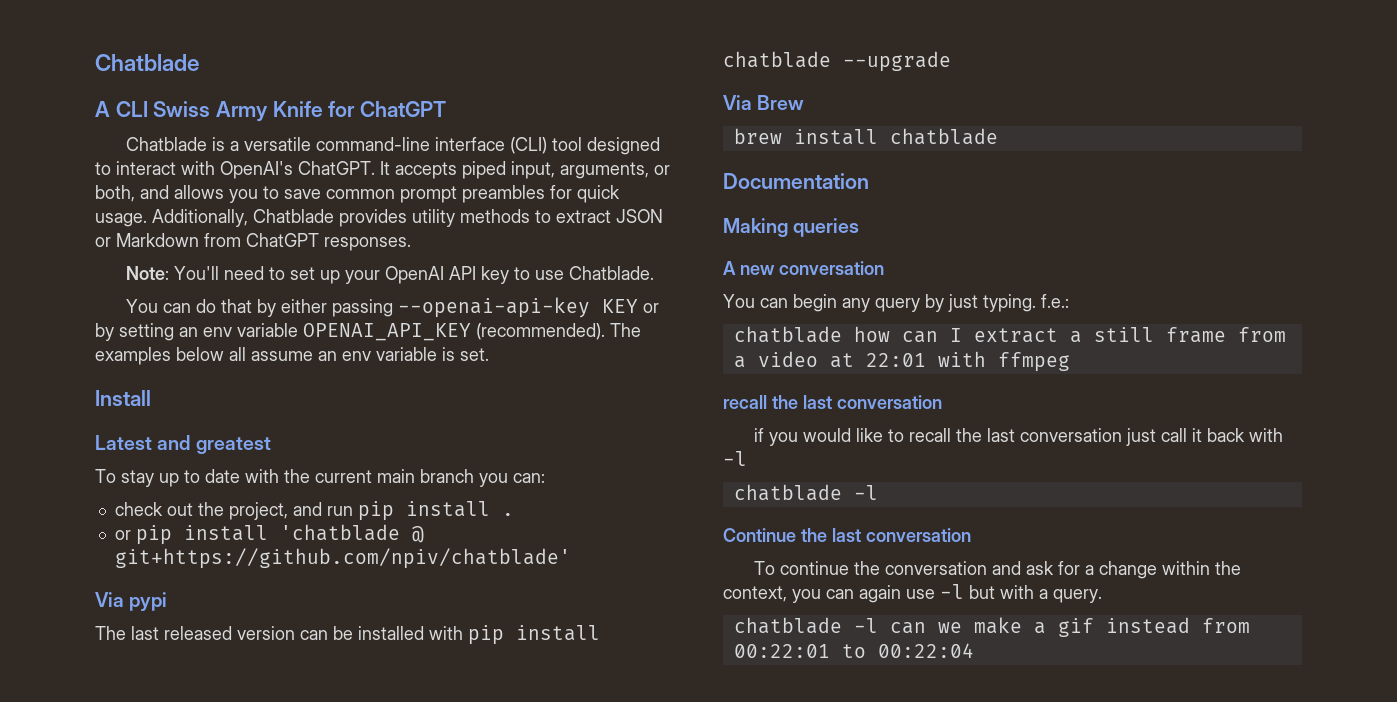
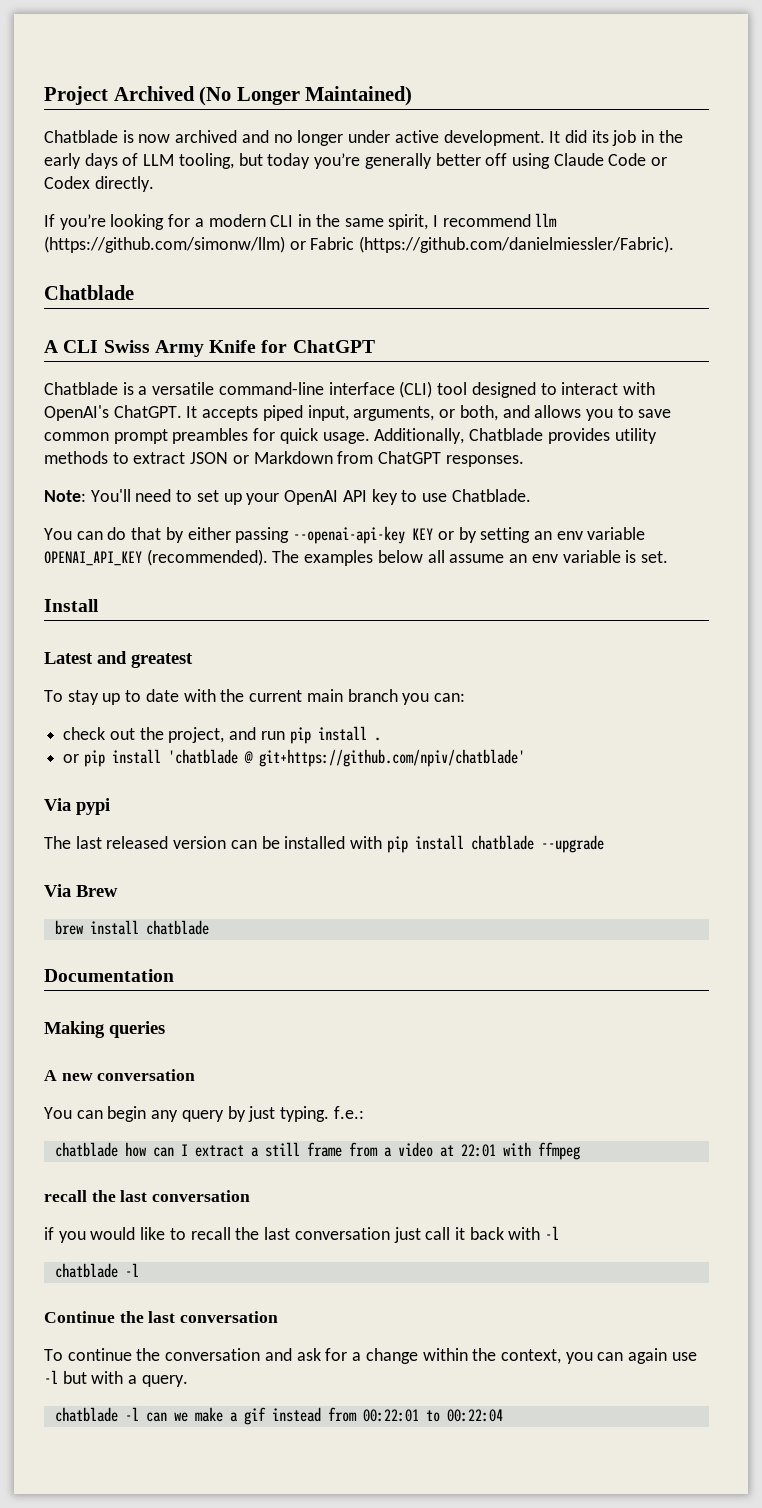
+ Project Archived (No Longer Maintained)
+ Chatblade is now archived and no longer under active development. It did its job in the early days of LLM tooling, but today you’re generally better off using Claude Code or Codex directly.
+ If you’re looking for a modern CLI in the same spirit, I recommend llm (https://github.com/simonw/llm) or Fabric (https://github.com/danielmiessler/Fabric).

